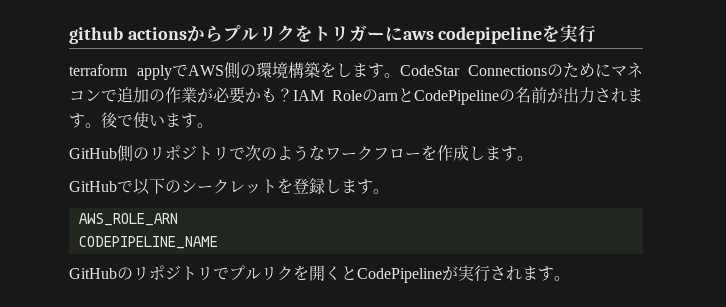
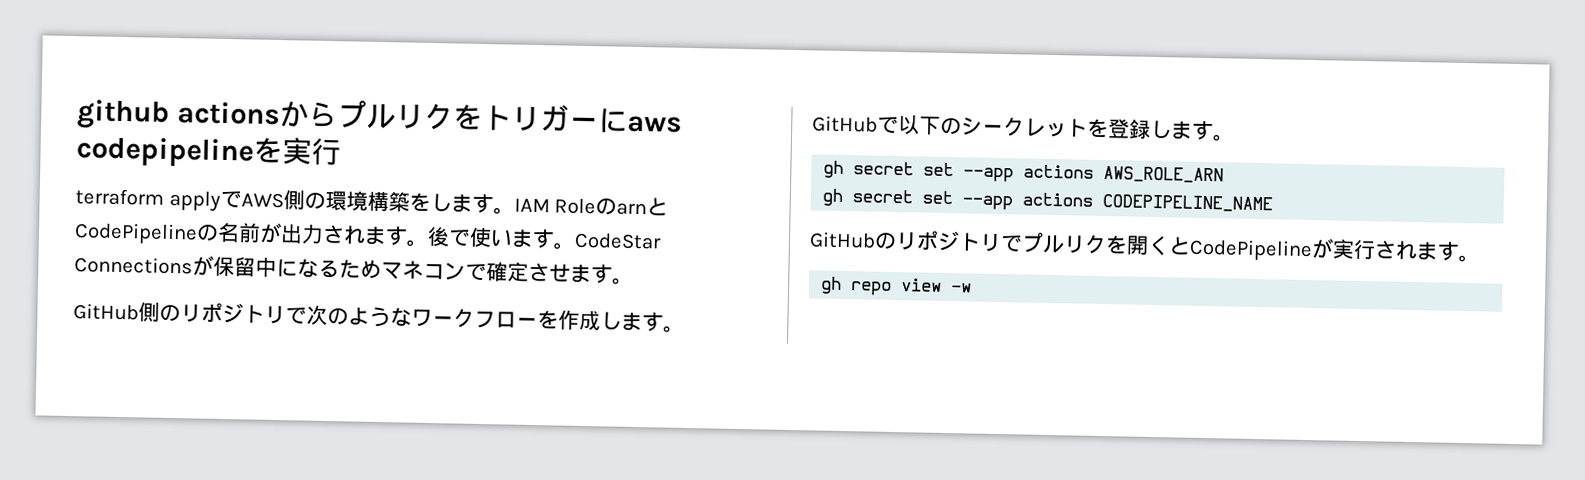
- CodeStar Connectionsのためにマネコンで追加の作業が必要かも？
+ CodeStar Connectionsが保留中になるためマネコンで確定させます。
- AWS_ROLE_ARN
- CODEPIPELINE_NAME
+ gh secret set --app actions AWS_ROLE_ARN
+ gh secret set --app actions CODEPIPELINE_NAME
+ gh repo view -w

